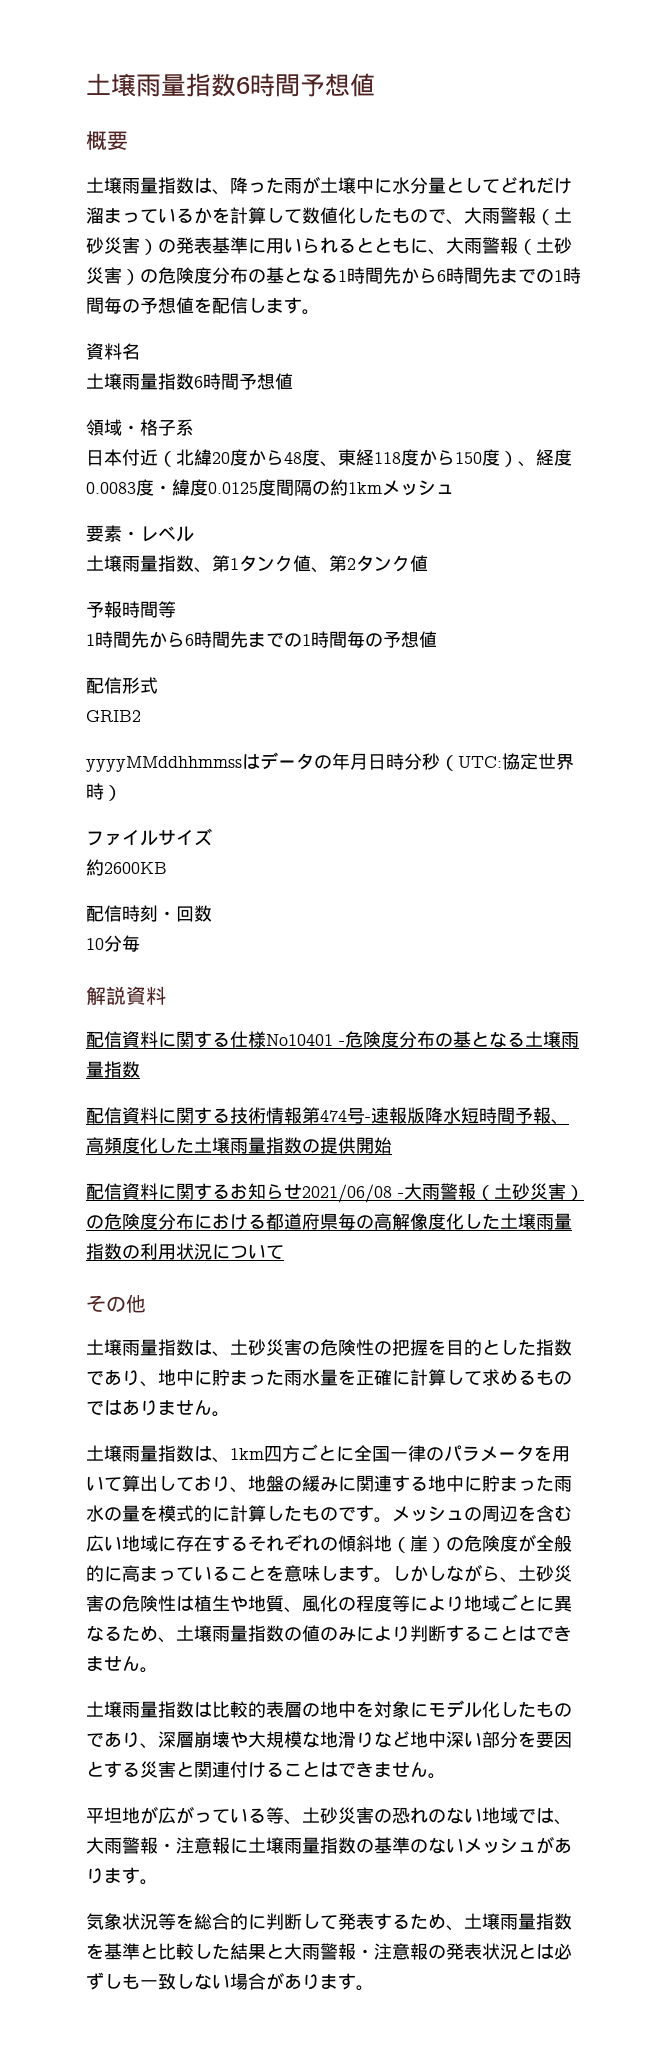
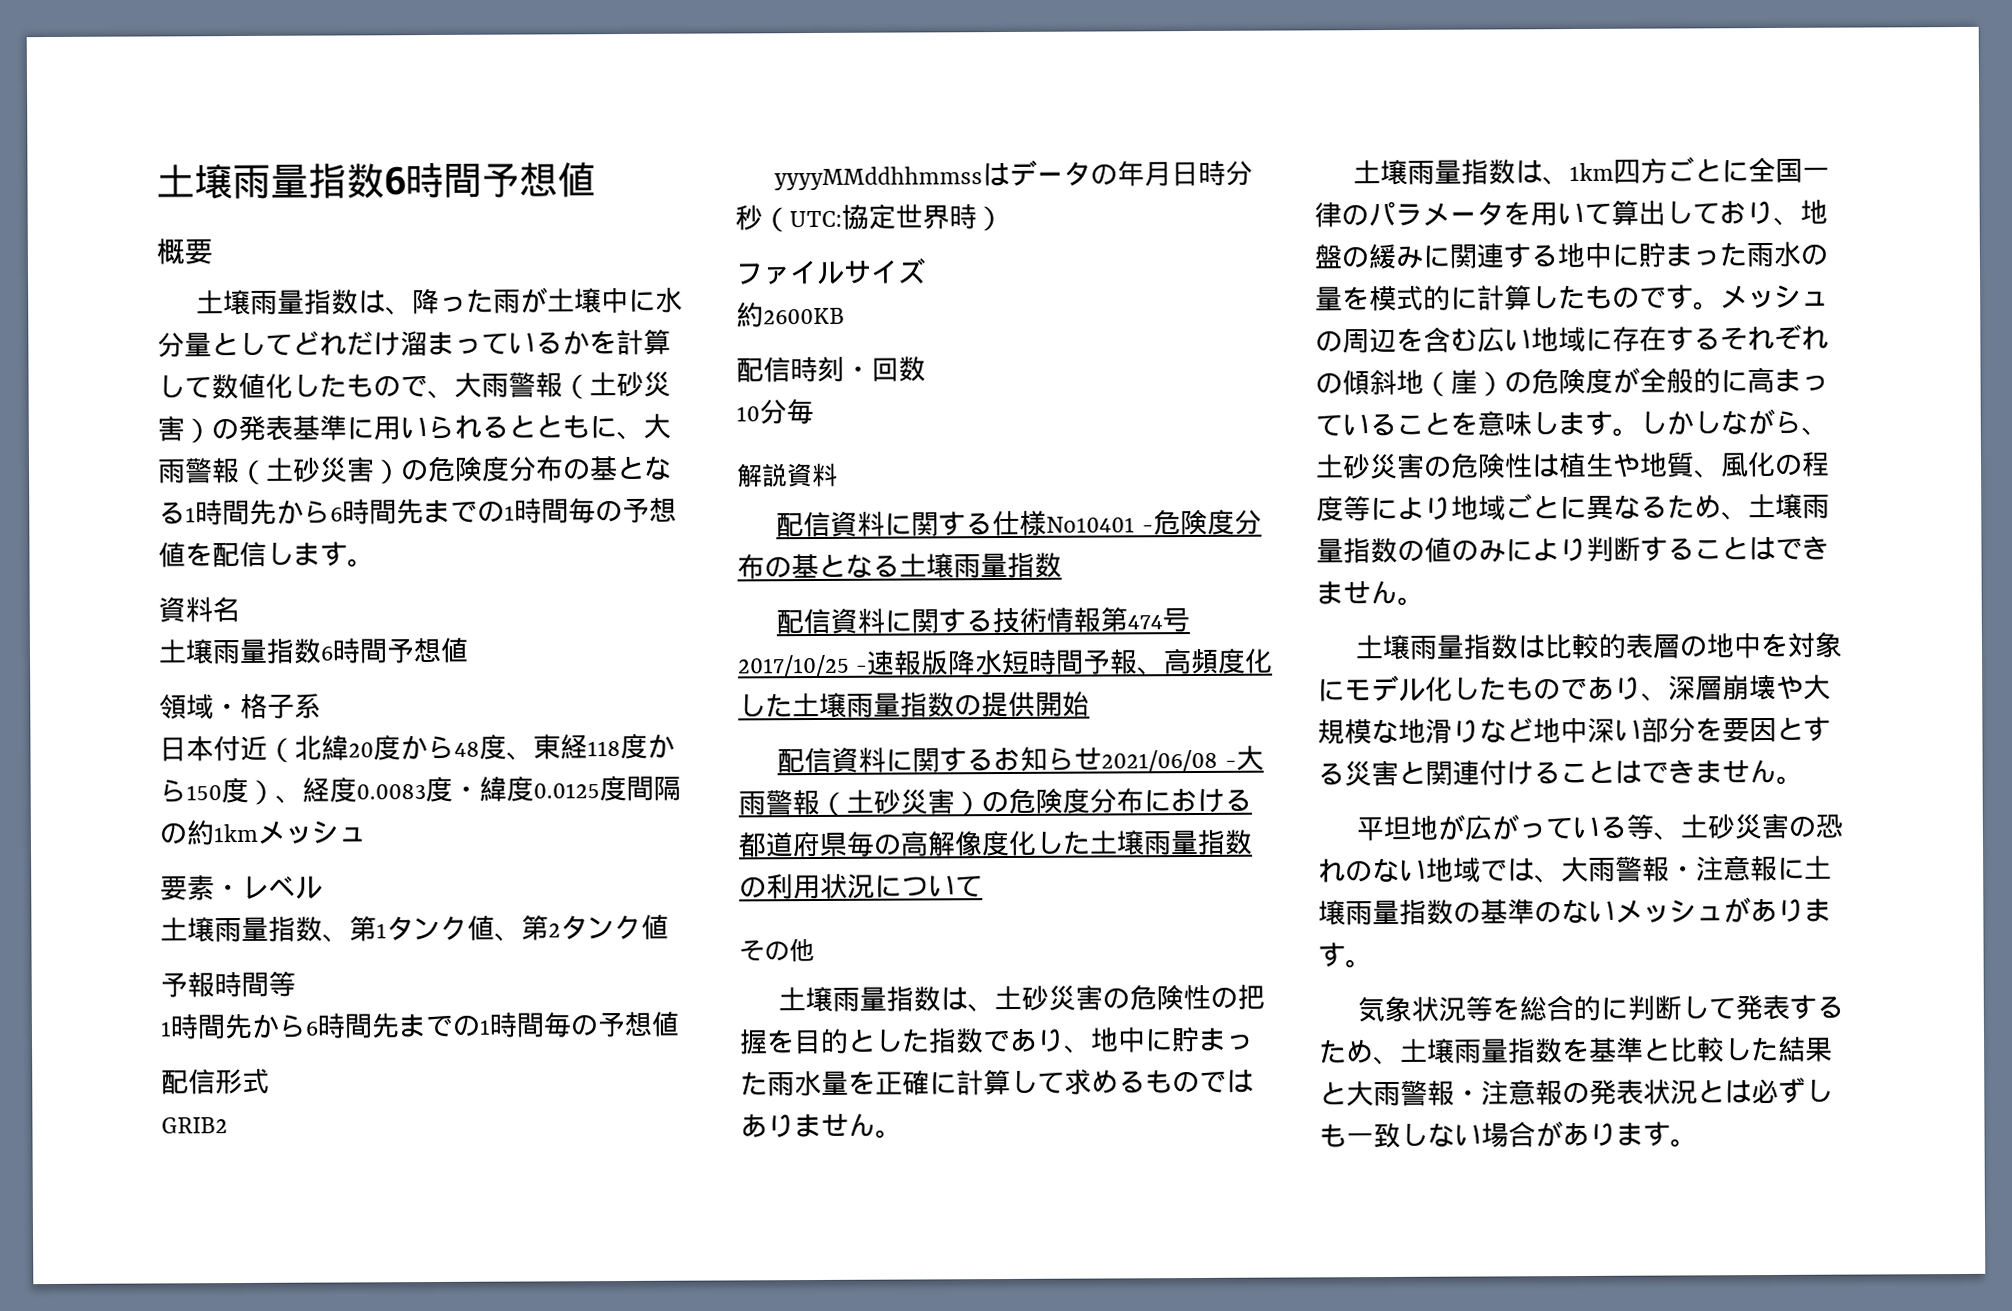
- 配信資料に関する技術情報第474号-速報版降水短時間予報、高頻度化した土壌雨量指数の提供開始
+ 配信資料に関する技術情報第474号2017/10/25 -速報版降水短時間予報、高頻度化した土壌雨量指数の提供開始

